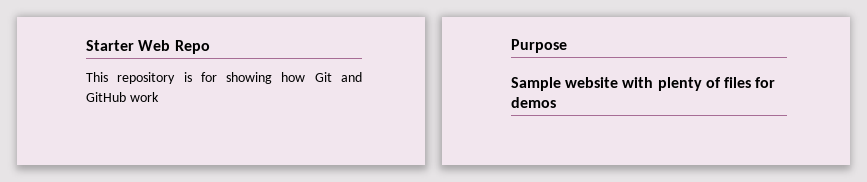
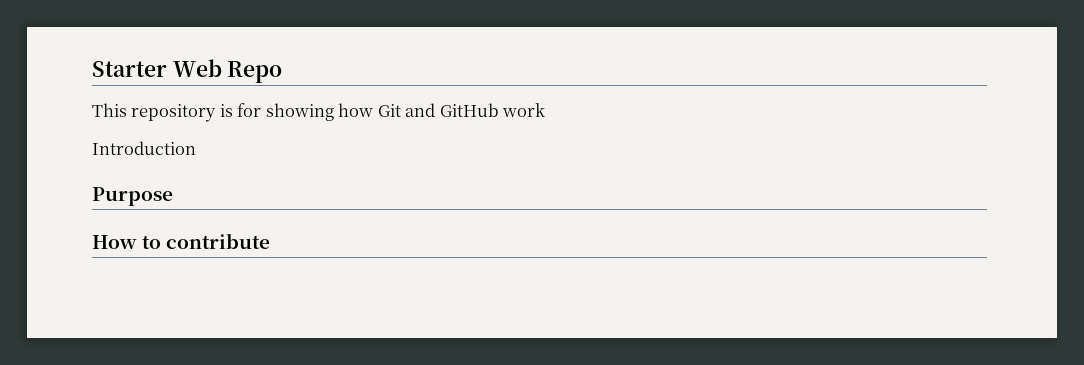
+ Introduction
- Sample website with plenty of files for demos
+ How to contribute

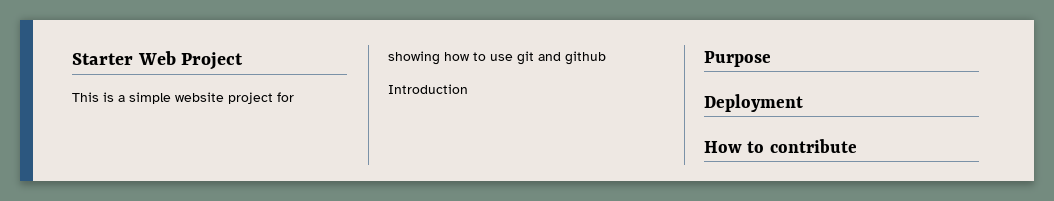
- Starter Web Repo
+ Starter Web Project
- This repository is for showing how Git and GitHub work
+ This is a simple website project for showing how to use git and github
+ Deployment

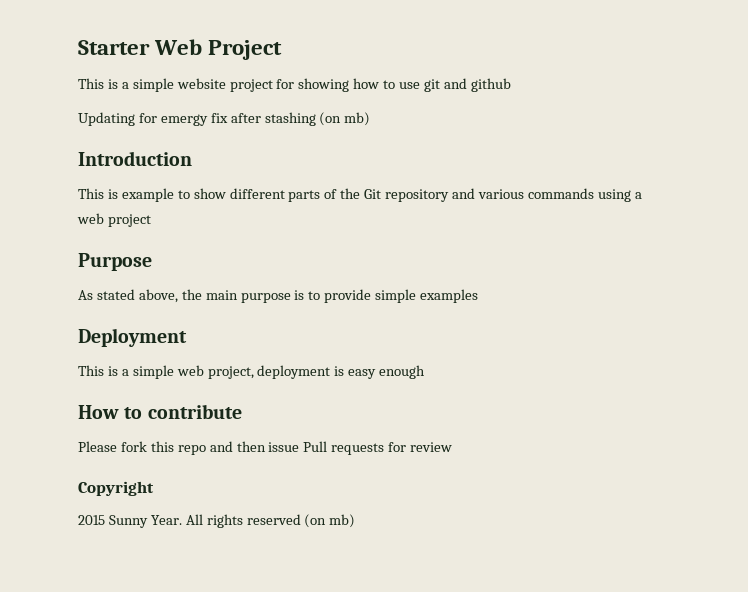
+ Updating for emergy fix after stashing (on mb)
  Introduction
+ This is example to show different parts of the Git repository and various commands using a web project
  Purpose
+ As stated above, the main purpose is to provide simple examples
  Deployment
+ This is a simple web project, deployment is easy enough
  How to contribute
+ Please fork this repo and then issue Pull requests for review
+ Copyright
+ 2015 Sunny Year. All rights reserved (on mb)

